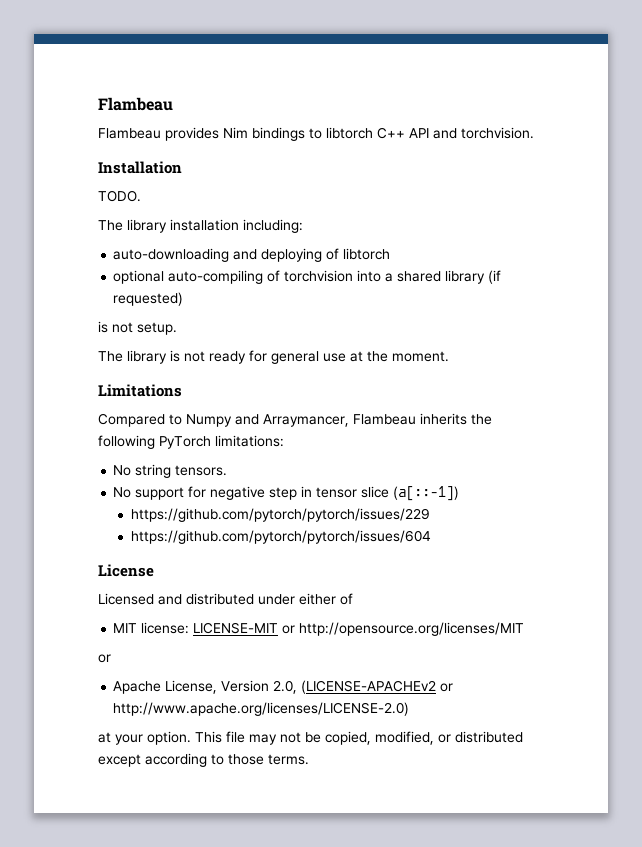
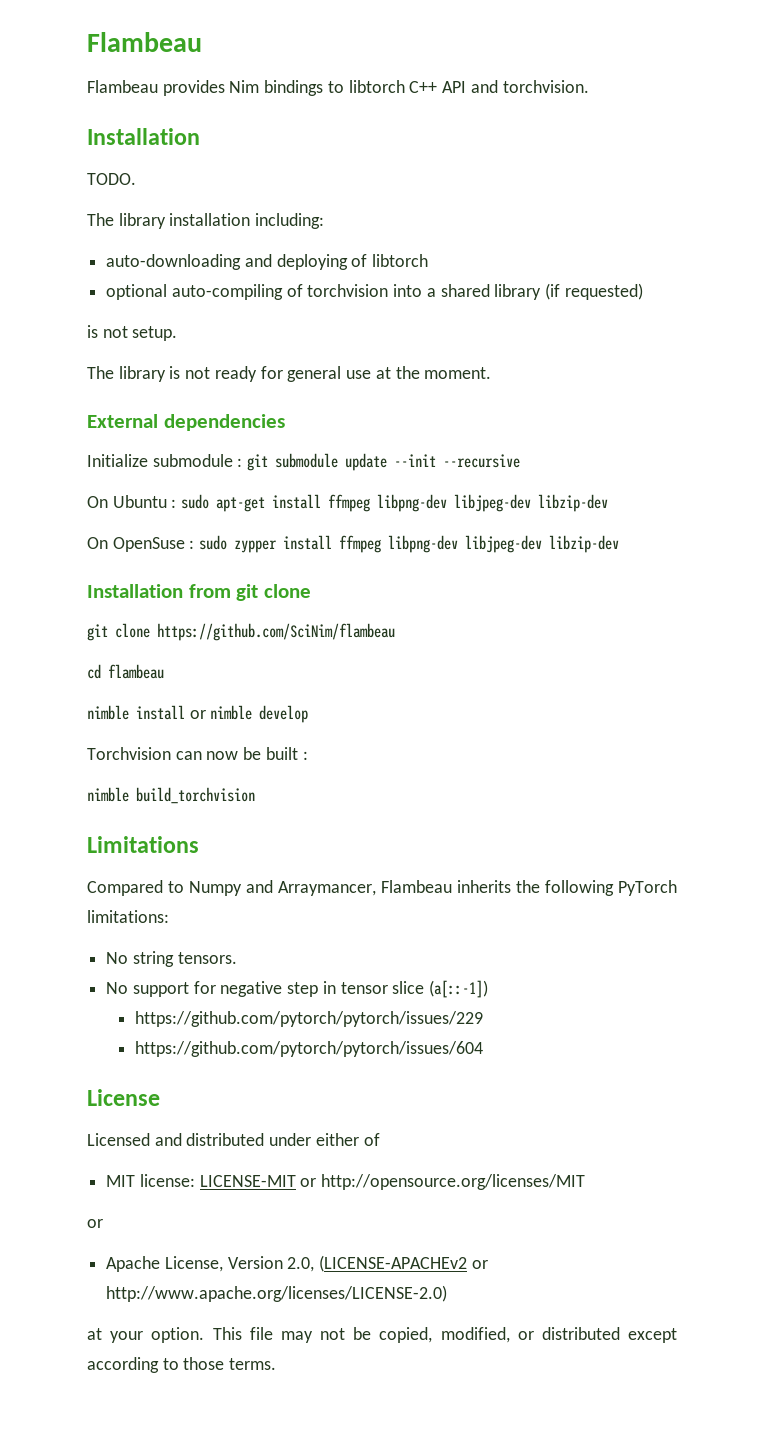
+ External dependencies
+ Initialize submodule : git submodule update --init --recursive
+ On Ubuntu : sudo apt-get install ffmpeg libpng-dev libjpeg-dev libzip-dev
+ On OpenSuse : sudo zypper install ffmpeg libpng-dev libjpeg-dev libzip-dev
+ Installation from git clone
+ git clone https://github.com/SciNim/flambeau
+ cd flambeau
+ nimble install or nimble develop
+ Torchvision can now be built :
+ nimble build_torchvision

